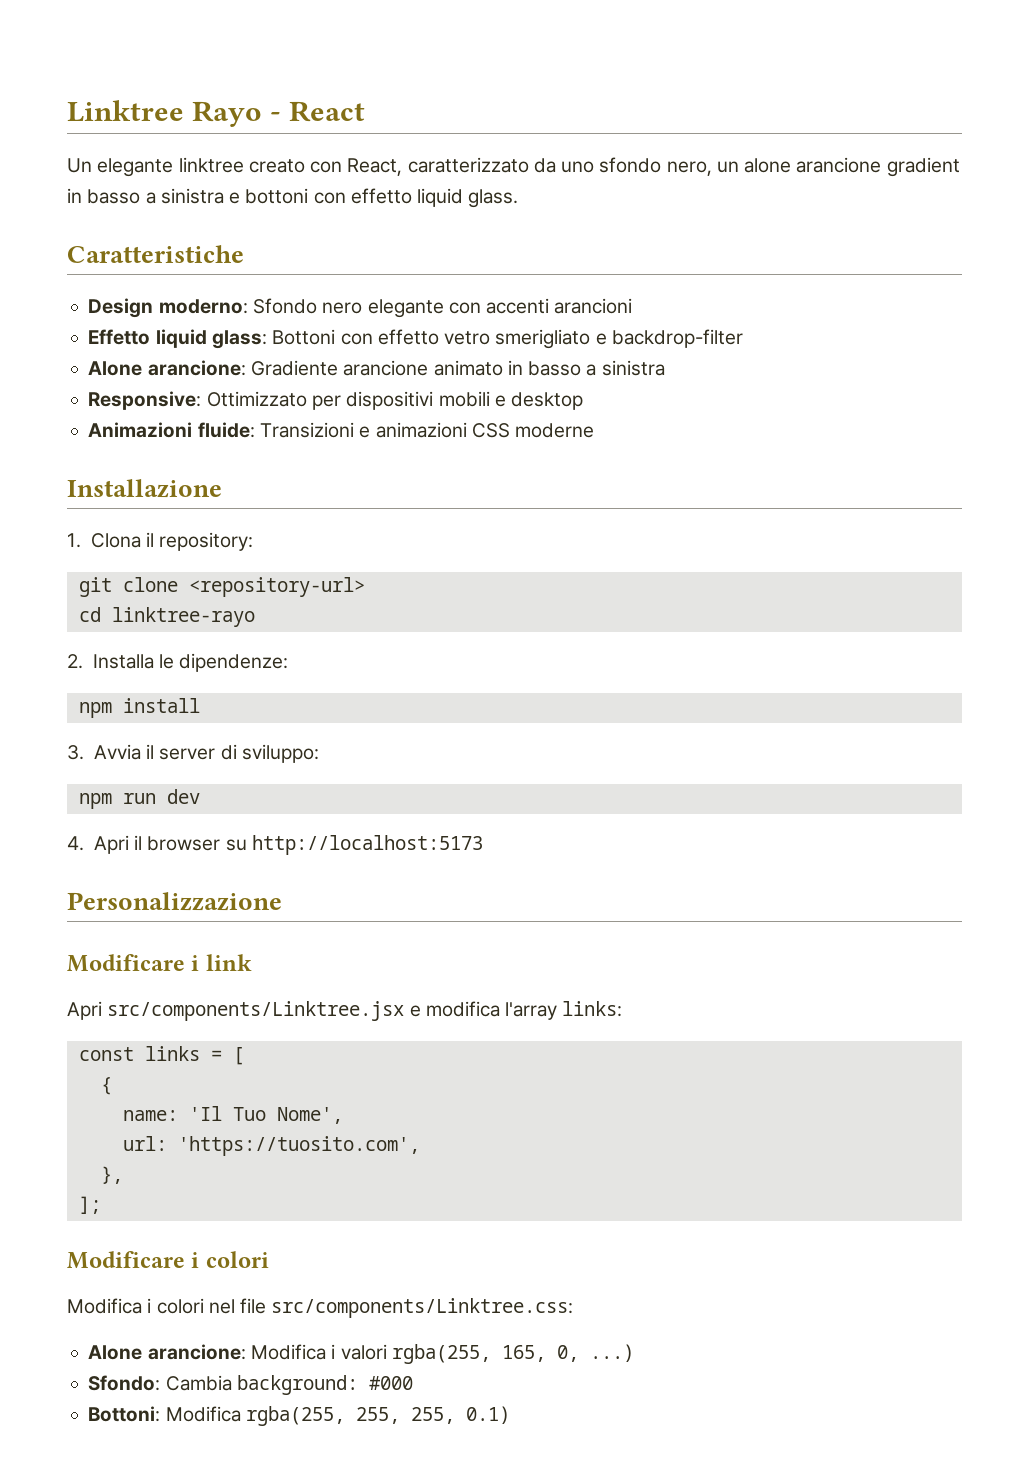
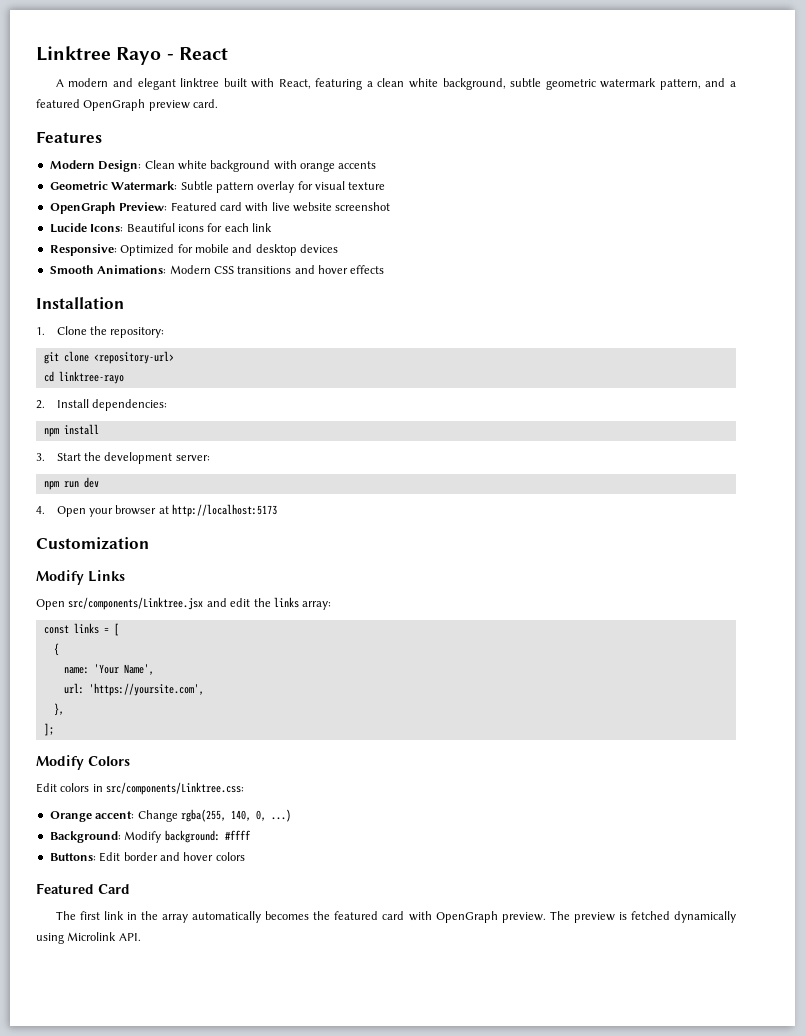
- Un elegante linktree creato con React, caratterizzato da uno sfondo nero, un alone arancione gradient in basso a sinistra e bottoni con effetto liquid glass.
- Caratteristiche
- Design moderno: Sfondo nero elegante con accenti arancioni
- Effetto liquid glass: Bottoni con effetto vetro smerigliato e backdrop-filter
- Alone arancione: Gradiente arancione animato in basso a sinistra
- Responsive: Ottimizzato per dispositivi mobili e desktop
- Animazioni fluide: Transizioni e animazioni CSS moderne
- Installazione
+ A modern and elegant linktree built with React, featuring a clean white background, subtle geometric watermark pattern, and a featured OpenGraph preview card.
+ Features
+ Modern Design: Clean white background with orange accents
+ Geometric Watermark: Subtle pattern overlay for visual texture
+ OpenGraph Preview: Featured card with live website screenshot
+ Lucide Icons: Beautiful icons for each link
+ Responsive: Optimized for mobile and desktop devices
+ Smooth Animations: Modern CSS transitions and hover effects
+ Installation
- 1. Clona il repository:
+ 1. Clone the repository:
- 2. Installa le dipendenze:
+ 2. Install dependencies:
- 3. Avvia il server di sviluppo:
+ 3. Start the development server:
- 4. Apri il browser su http://localhost:5173
- Personalizzazione
- Modificare i link
- Apri src/components/Linktree.jsx e modifica l'array links:
+ 4. Open your browser at http://localhost:5173
+ Customization
+ Modify Links
+ Open src/components/Linktree.jsx and edit the links array:
- name: 'Il Tuo Nome',
+ name: 'Your Name',
- url: 'https://tuosito.com',
+ url: 'https://yoursite.com',
- Modificare i colori
- Modifica i colori nel file src/components/Linktree.css:
- Alone arancione: Modifica i valori rgba(255, 165, 0, ...)
- Sfondo: Cambia background: #000
- Bottoni: Modifica rgba(255, 255, 255, 0.1)
+ Modify Colors
+ Edit colors in src/components/Linktree.css:
+ Orange accent: Change rgba(255, 140, 0, ...)
+ Background: Modify background: #ffff
+ Buttons: Edit border and hover colors
+ Featured Card
+ The first link in the array automatically becomes the featured card with OpenGraph preview. The preview is fetched dynamically using Microlink API.

